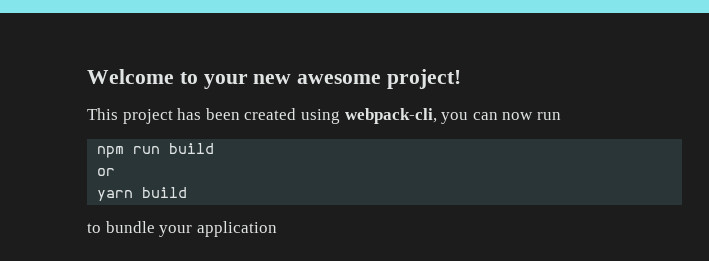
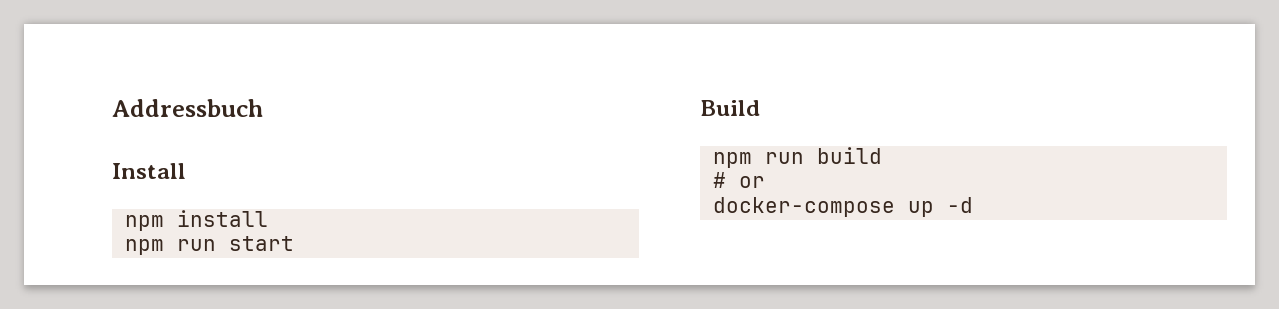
- Welcome to your new awesome project!
- This project has been created using webpack-cli, you can now run
+ Addressbuch
+ Install
+ npm install
+ npm run start
+ Build
- or
+ # or
- yarn build
- to bundle your application
+ docker-compose up -d

